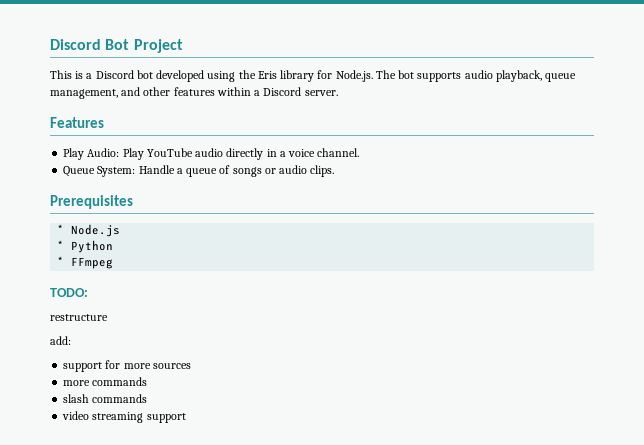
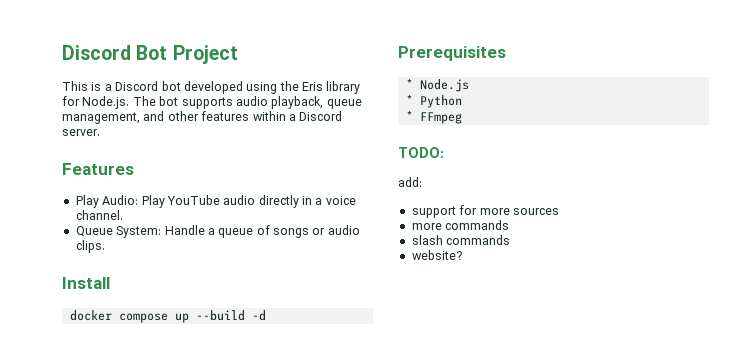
+ Install
+ docker compose up --build -d
- restructure
- video streaming support
+ website?

